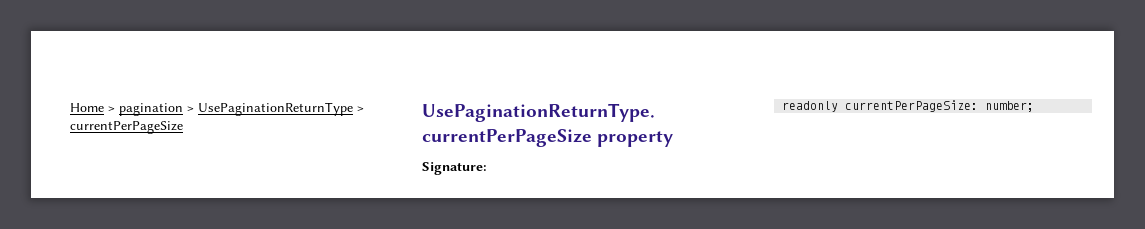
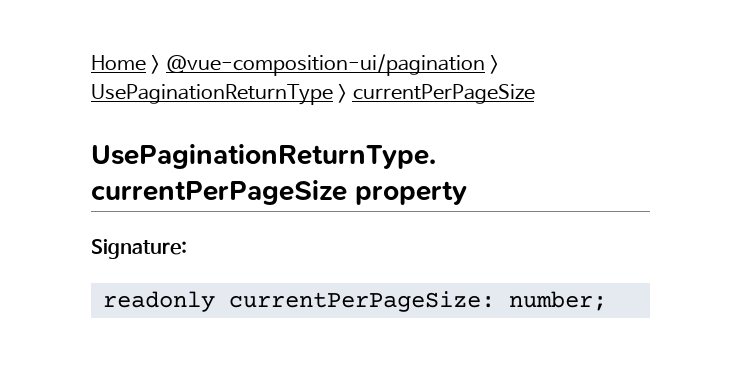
- Home > pagination > UsePaginationReturnType > currentPerPageSize
+ Home > @vue-composition-ui/pagination > UsePaginationReturnType > currentPerPageSize

